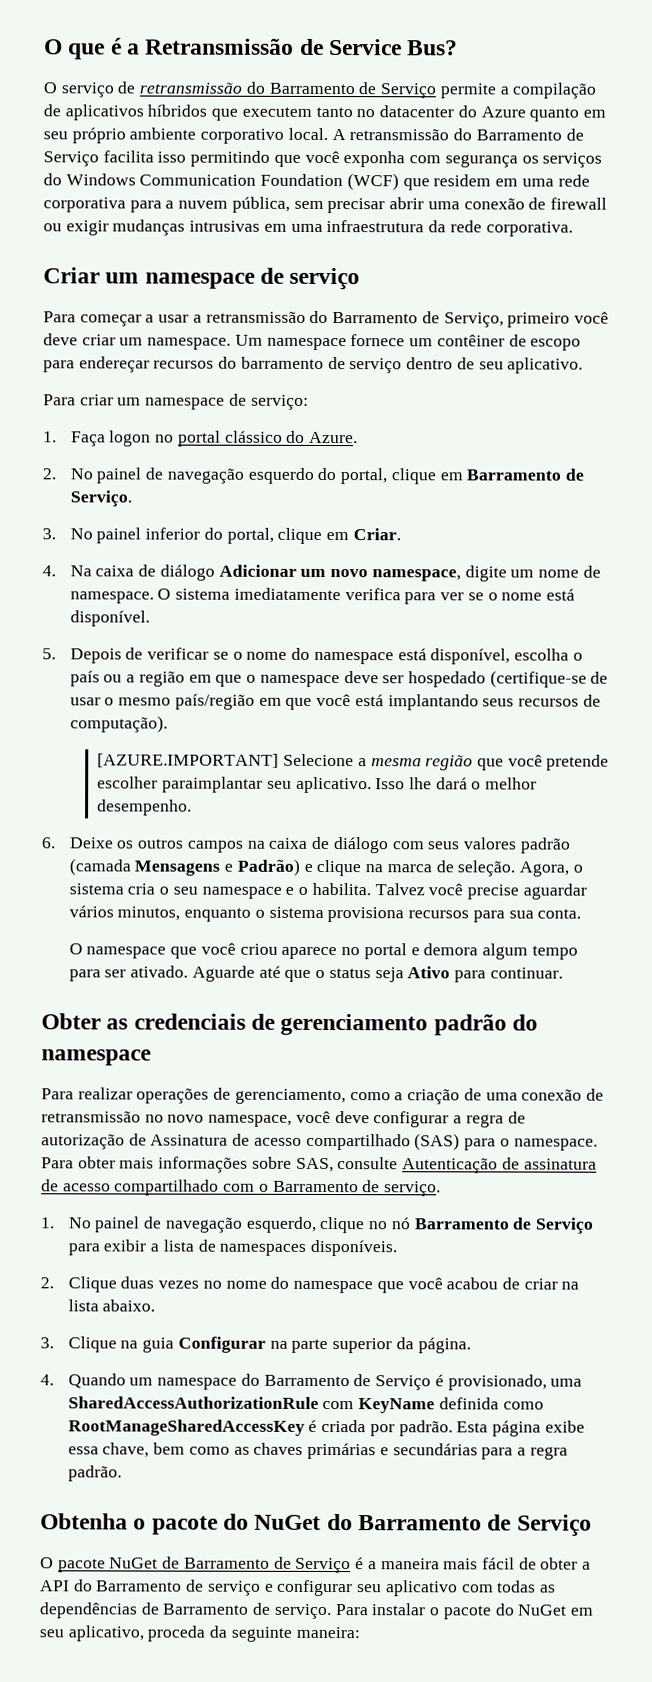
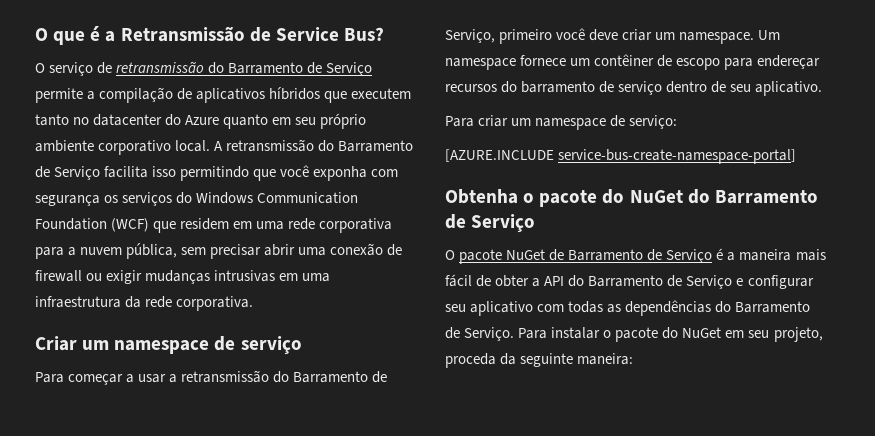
- 1. Faça logon no portal clássico do Azure.
- 2. No painel de navegação esquerdo do portal, clique em Barramento de Serviço.
- 3. No painel inferior do portal, clique em Criar.
- 4. Na caixa de diálogo Adicionar um novo namespace, digite um nome de namespace. O sistema imediatamente verifica para ver se o nome está disponível.
- 5. Depois de verificar se o nome do namespace está disponível, escolha o país ou a região em que o namespace deve ser hospedado (certifique-se de usar o mesmo país/região em que você está implantando seus recursos de computação).
- [AZURE.IMPORTANT] Selecione a mesma região que você pretende escolher paraimplantar seu aplicativo. Isso lhe dará o melhor desempenho.
- 6. Deixe os outros campos na caixa de diálogo com seus valores padrão (camada Mensagens e Padrão) e clique na marca de seleção. Agora, o sistema cria o seu namespace e o habilita. Talvez você precise aguardar vários minutos, enquanto o sistema provisiona recursos para sua conta.
- O namespace que você criou aparece no portal e demora algum tempo para ser ativado. Aguarde até que o status seja Ativo para continuar.
- Obter as credenciais de gerenciamento padrão do namespace
- Para realizar operações de gerenciamento, como a criação de uma conexão de retransmissão no novo namespace, você deve configurar a regra de autorização de Assinatura de acesso compartilhado (SAS) para o namespace. Para obter mais informações sobre SAS, consulte Autenticação de assinatura de acesso compartilhado com o Barramento de serviço.
- 1. No painel de navegação esquerdo, clique no nó Barramento de Serviço para exibir a lista de namespaces disponíveis.
- 2. Clique duas vezes no nome do namespace que você acabou de criar na lista abaixo.
- 3. Clique na guia Configurar na parte superior da página.
- 4. Quando um namespace do Barramento de Serviço é provisionado, uma SharedAccessAuthorizationRule com KeyName definida como RootManageSharedAccessKey é criada por padrão. Esta página exibe essa chave, bem como as chaves primárias e secundárias para a regra padrão.
+ [AZURE.INCLUDE service-bus-create-namespace-portal]
- O pacote NuGet de Barramento de Serviço é a maneira mais fácil de obter a API do Barramento de serviço e configurar seu aplicativo com todas as dependências de Barramento de serviço.
+ O pacote NuGet de Barramento de Serviço é a maneira mais fácil de obter a API do Barramento de Serviço e configurar seu aplicativo com todas as dependências do Barramento de Serviço.
- Para instalar o pacote do NuGet em seu aplicativo, proceda da seguinte maneira:
+ Para instalar o pacote do NuGet em seu projeto, proceda da seguinte maneira:

